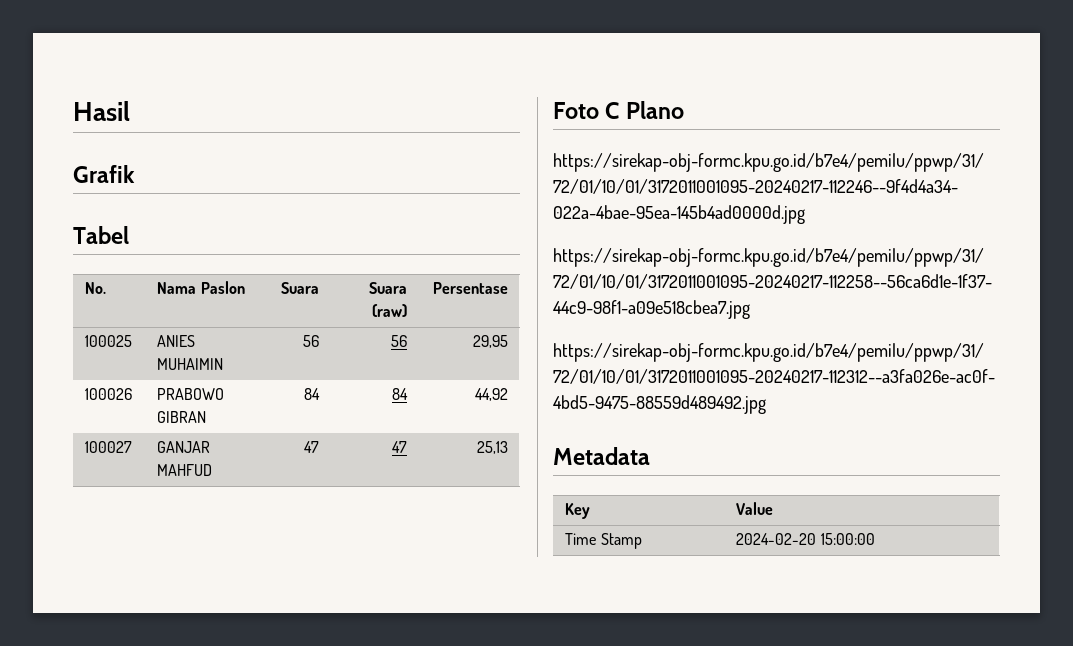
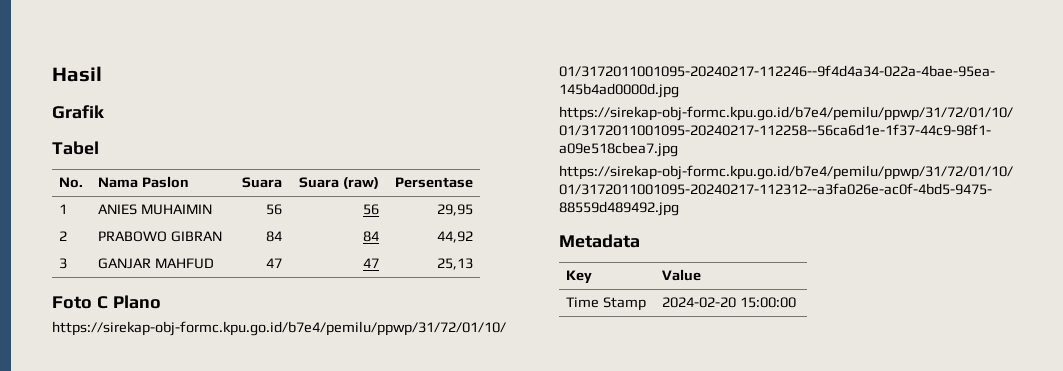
- 100025 | ANIES MUHAIMIN | 56 | 56 | 29,95
+ 1 | ANIES MUHAIMIN | 56 | 56 | 29,95
- 100026 | PRABOWO GIBRAN | 84 | 84 | 44,92
+ 2 | PRABOWO GIBRAN | 84 | 84 | 44,92
- 100027 | GANJAR MAHFUD | 47 | 47 | 25,13
+ 3 | GANJAR MAHFUD | 47 | 47 | 25,13

